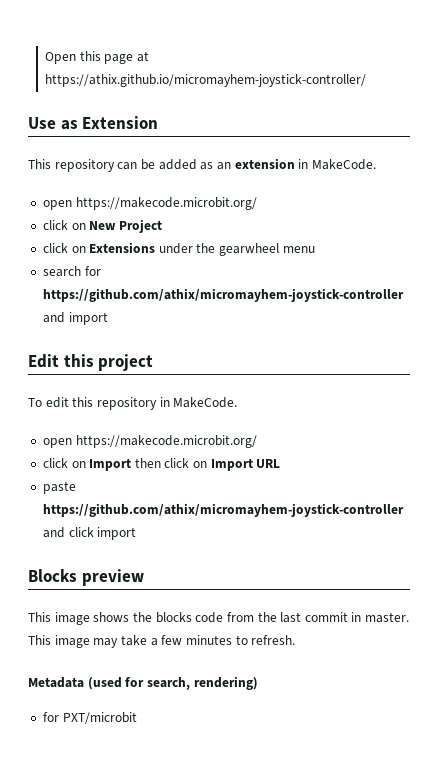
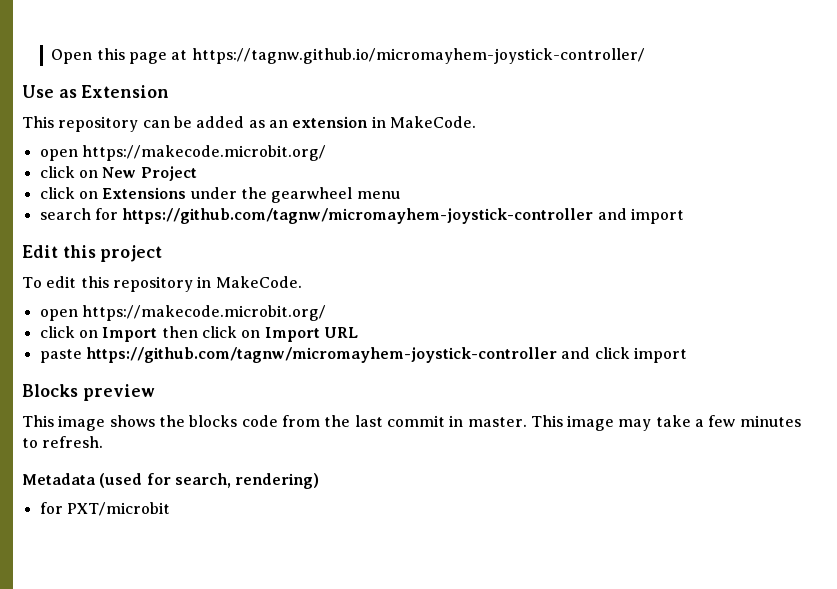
- Open this page at https://athix.github.io/micromayhem-joystick-controller/
+ Open this page at https://tagnw.github.io/micromayhem-joystick-controller/
- search for https://github.com/athix/micromayhem-joystick-controller and import
+ search for https://github.com/tagnw/micromayhem-joystick-controller and import
- paste https://github.com/athix/micromayhem-joystick-controller and click import
+ paste https://github.com/tagnw/micromayhem-joystick-controller and click import

